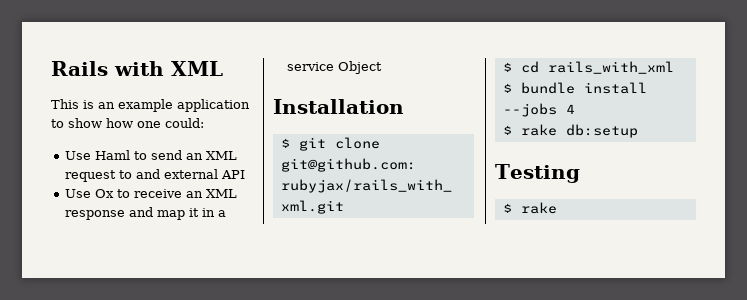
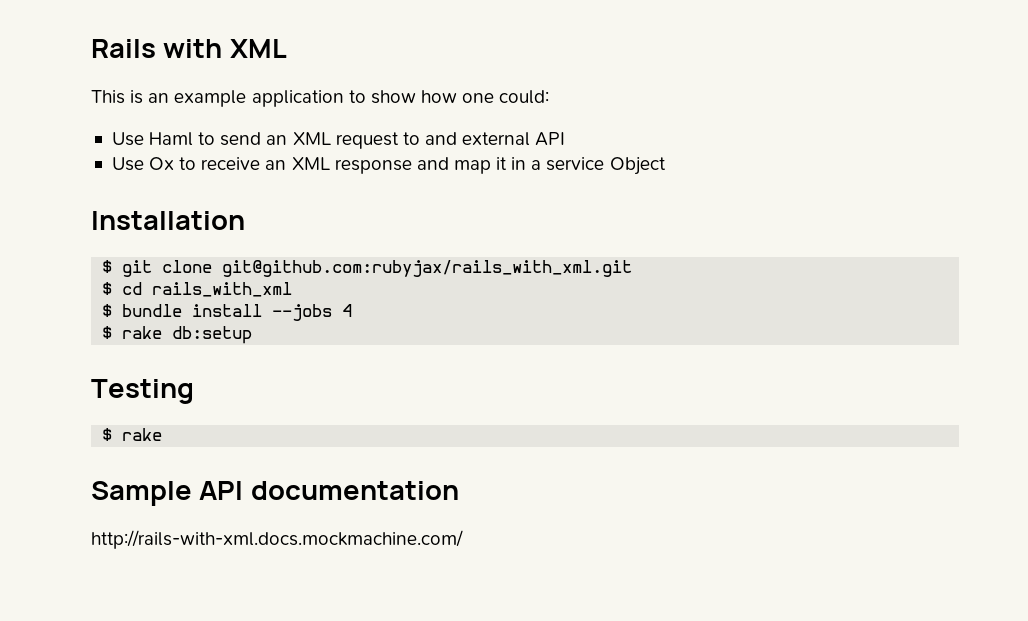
+ Sample API documentation
+ http://rails-with-xml.docs.mockmachine.com/

